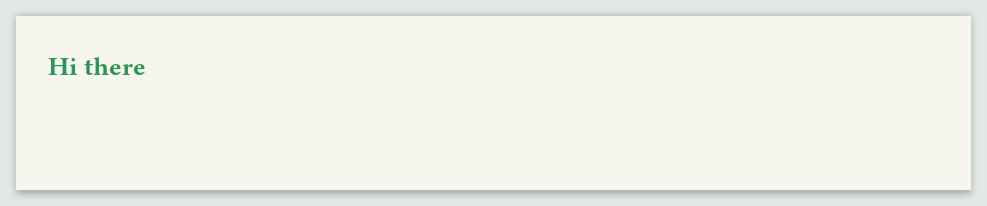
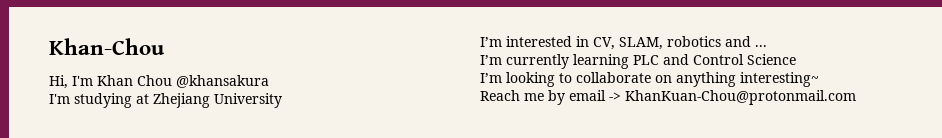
- Hi there
+ Khan-Chou
+ Hi, I'm Khan Chou @khansakura
+ I'm studying at Zhejiang University
+ I’m interested in CV, SLAM, robotics and ...
+ I’m currently learning PLC and Control Science
+ I’m looking to collaborate on anything interesting~
+ Reach me by email -> KhanKuan-Chou@protonmail.com

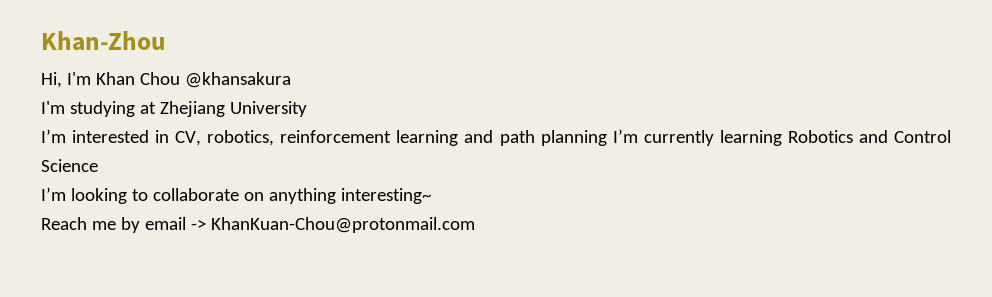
- Khan-Chou
+ Khan-Zhou
- I’m interested in CV, SLAM, robotics and ...
- I’m currently learning PLC and Control Science
+ I’m interested in CV, robotics, reinforcement learning and path planning I’m currently learning Robotics and Control Science

